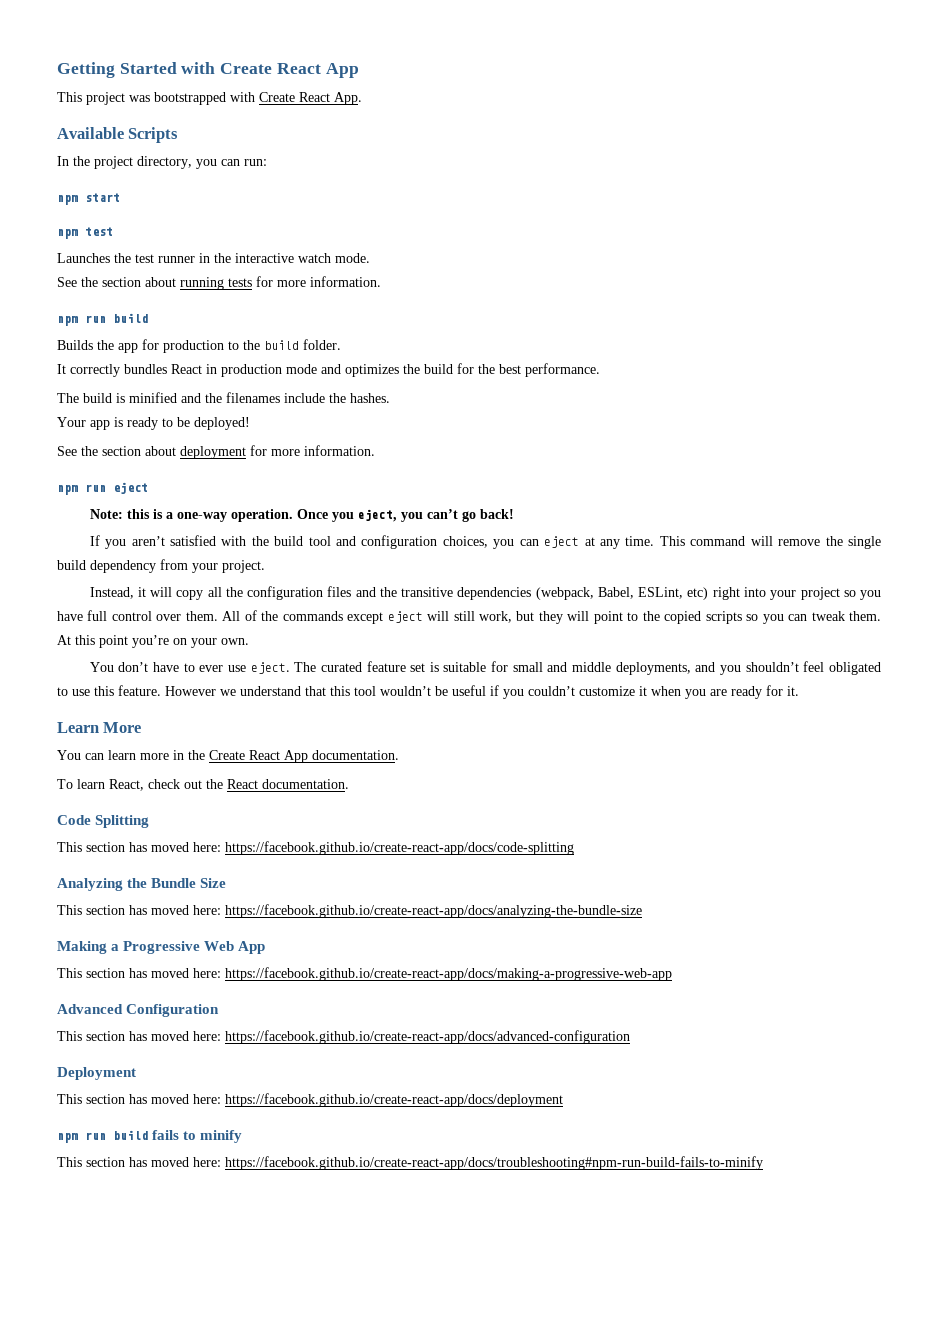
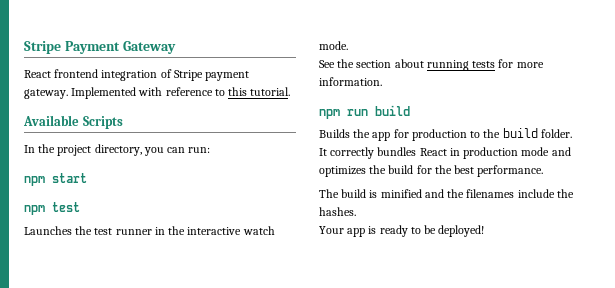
- Getting Started with Create React App
- This project was bootstrapped with Create React App.
+ Stripe Payment Gateway
+ React frontend integration of Stripe payment gateway. Implemented with reference to this tutorial.
- See the section about deployment for more information.
- npm run eject
- Note: this is a one-way operation. Once you eject, you can’t go back!
- If you aren’t satisfied with the build tool and configuration choices, you can eject at any time. This command will remove the single build dependency from your project.
- Instead, it will copy all the configuration files and the transitive dependencies (webpack, Babel, ESLint, etc) right into your project so you have full control over them. All of the commands except eject will still work, but they will point to the copied scripts so you can tweak them. At this point you’re on your own.
- You don’t have to ever use eject. The curated feature set is suitable for small and middle deployments, and you shouldn’t feel obligated to use this feature. However we understand that this tool wouldn’t be useful if you couldn’t customize it when you are ready for it.
- Learn More
- You can learn more in the Create React App documentation.
- To learn React, check out the React documentation.
- Code Splitting
- This section has moved here: https://facebook.github.io/create-react-app/docs/code-splitting
- Analyzing the Bundle Size
- This section has moved here: https://facebook.github.io/create-react-app/docs/analyzing-the-bundle-size
- Making a Progressive Web App
- This section has moved here: https://facebook.github.io/create-react-app/docs/making-a-progressive-web-app
- Advanced Configuration
- This section has moved here: https://facebook.github.io/create-react-app/docs/advanced-configuration
- Deployment
- This section has moved here: https://facebook.github.io/create-react-app/docs/deployment
- npm run build fails to minify
- This section has moved here: https://facebook.github.io/create-react-app/docs/troubleshooting#npm-run-build-fails-to-minify

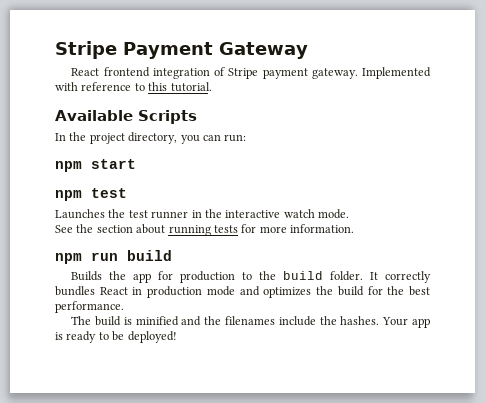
- Builds the app for production to the build folder.
- It correctly bundles React in production mode and optimizes the build for the best performance.
+ Builds the app for production to the build folder. It correctly bundles React in production mode and optimizes the build for the best performance.
- The build is minified and the filenames include the hashes.
- Your app is ready to be deployed!
+ The build is minified and the filenames include the hashes. Your app is ready to be deployed!

